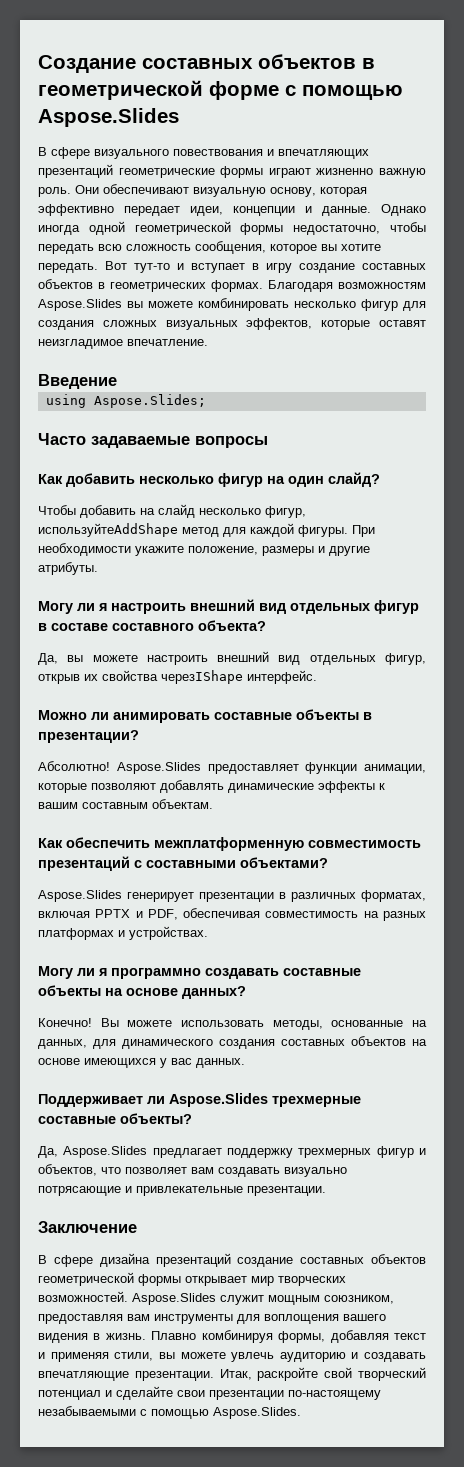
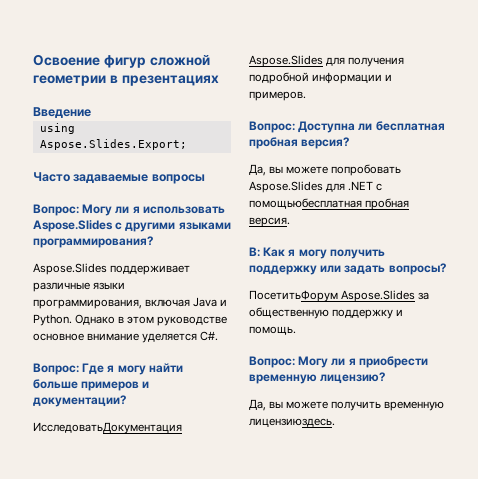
- Создание составных объектов в геометрической форме с помощью Aspose.Slides
- В сфере визуального повествования и впечатляющих презентаций геометрические формы играют жизненно важную роль. Они обеспечивают визуальную основу, которая эффективно передает идеи, концепции и данные. Однако иногда одной геометрической формы недостаточно, чтобы передать всю сложность сообщения, которое вы хотите передать. Вот тут-то и вступает в игру создание составных объектов в геометрических формах. Благодаря возможностям Aspose.Slides вы можете комбинировать несколько фигур для создания сложных визуальных эффектов, которые оставят неизгладимое впечатление.
+ Освоение фигур сложной геометрии в презентациях
- using Aspose.Slides;
+ using Aspose.Slides.Export;
- Как добавить несколько фигур на один слайд?
- Чтобы добавить на слайд несколько фигур, используйтеAddShape метод для каждой фигуры. При необходимости укажите положение, размеры и другие атрибуты.
- Могу ли я настроить внешний вид отдельных фигур в составе составного объекта?
- Да, вы можете настроить внешний вид отдельных фигур, открыв их свойства черезIShape интерфейс.
- Можно ли анимировать составные объекты в презентации?
- Абсолютно! Aspose.Slides предоставляет функции анимации, которые позволяют добавлять динамические эффекты к вашим составным объектам.
- Как обеспечить межплатформенную совместимость презентаций с составными объектами?
- Aspose.Slides генерирует презентации в различных форматах, включая PPTX и PDF, обеспечивая совместимость на разных платформах и устройствах.
- Могу ли я программно создавать составные объекты на основе данных?
- Конечно! Вы можете использовать методы, основанные на данных, для динамического создания составных объектов на основе имеющихся у вас данных.
- Поддерживает ли Aspose.Slides трехмерные составные объекты?
- Да, Aspose.Slides предлагает поддержку трехмерных фигур и объектов, что позволяет вам создавать визуально потрясающие и привлекательные презентации.
- Заключение
- В сфере дизайна презентаций создание составных объектов геометрической формы открывает мир творческих возможностей. Aspose.Slides служит мощным союзником, предоставляя вам инструменты для воплощения вашего видения в жизнь. Плавно комбинируя формы, добавляя текст и применяя стили, вы можете увлечь аудиторию и создавать впечатляющие презентации. Итак, раскройте свой творческий потенциал и сделайте свои презентации по-настоящему незабываемыми с помощью Aspose.Slides.
+ Вопрос: Могу ли я использовать Aspose.Slides с другими языками программирования?
+ Aspose.Slides поддерживает различные языки программирования, включая Java и Python. Однако в этом руководстве основное внимание уделяется C#.
+ Вопрос: Где я могу найти больше примеров и документации?
+ ИсследоватьДокументация Aspose.Slides для получения подробной информации и примеров.
+ Вопрос: Доступна ли бесплатная пробная версия?
+ Да, вы можете попробовать Aspose.Slides для .NET с помощьюбесплатная пробная версия.
+ В: Как я могу получить поддержку или задать вопросы?
+ ПосетитьФорум Aspose.Slides за общественную поддержку и помощь.
+ Вопрос: Могу ли я приобрести временную лицензию?
+ Да, вы можете получить временную лицензиюздесь.

